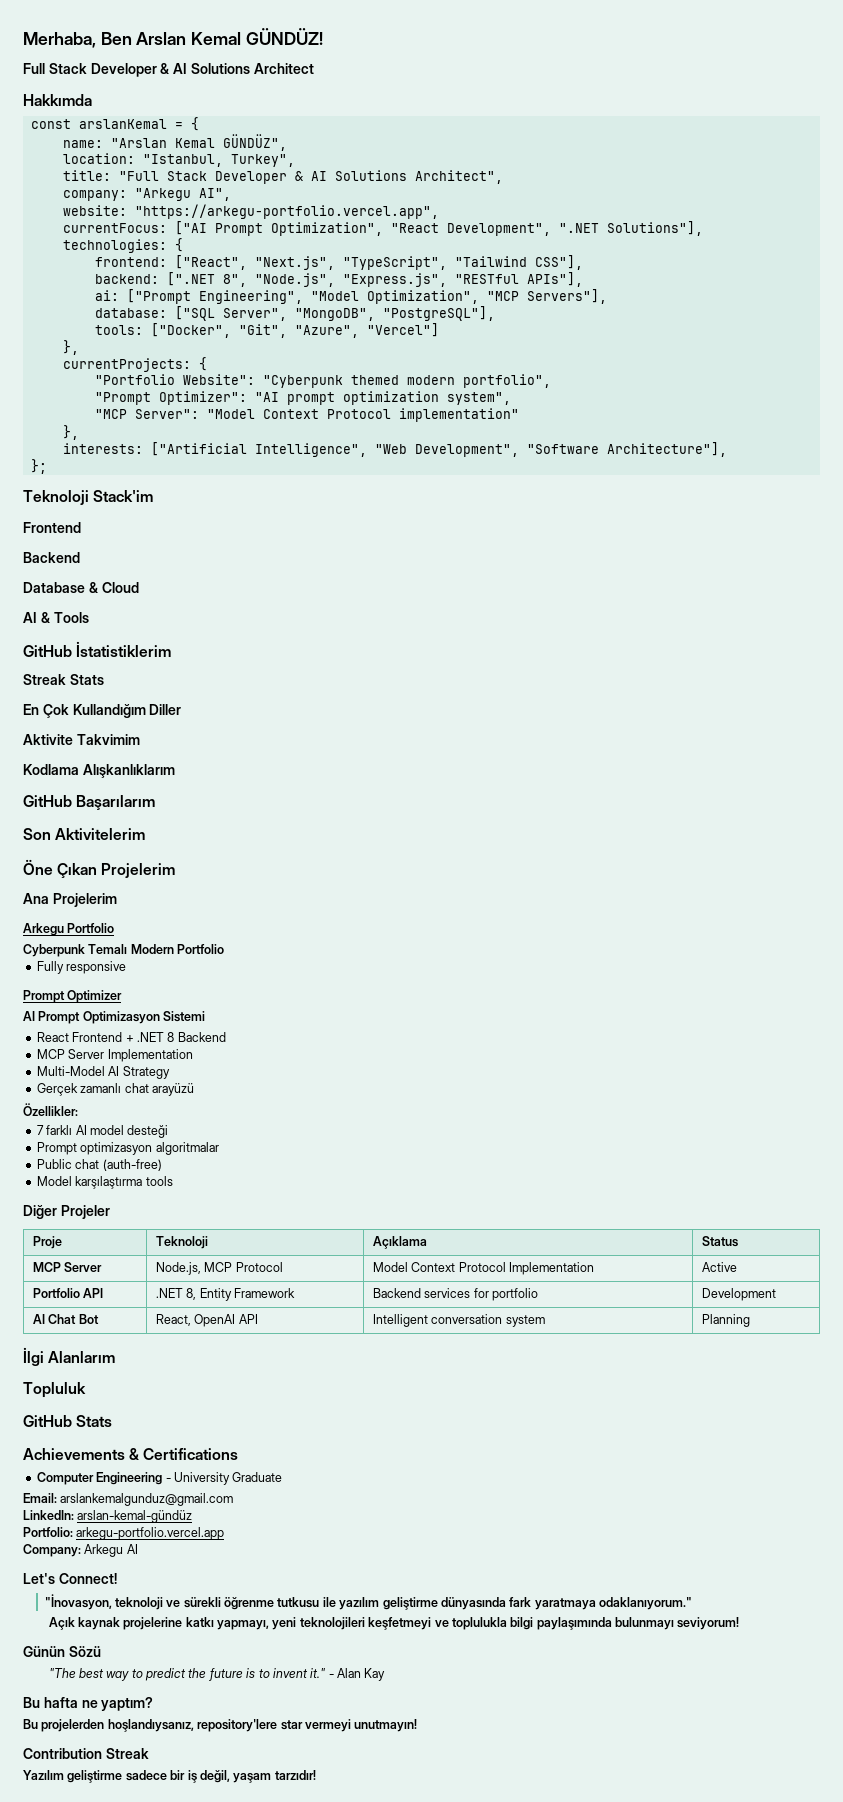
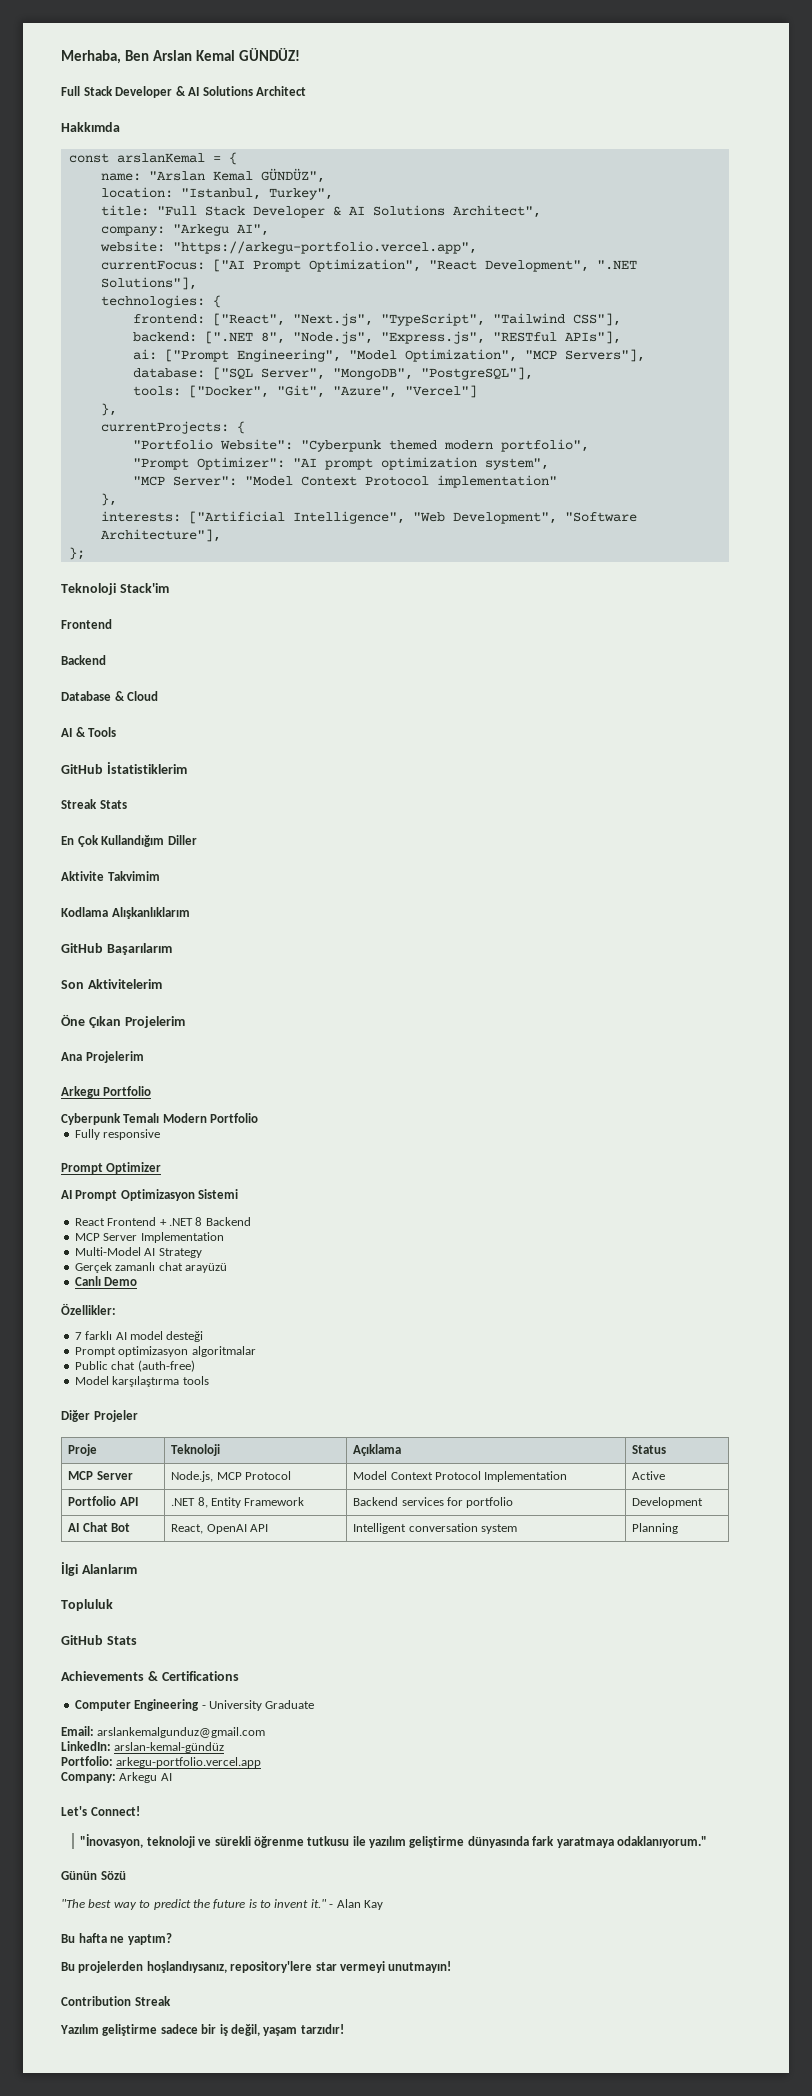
+ Canlı Demo
- Açık kaynak projelerine katkı yapmayı, yeni teknolojileri keşfetmeyi ve toplulukla bilgi paylaşımında bulunmayı seviyorum!

